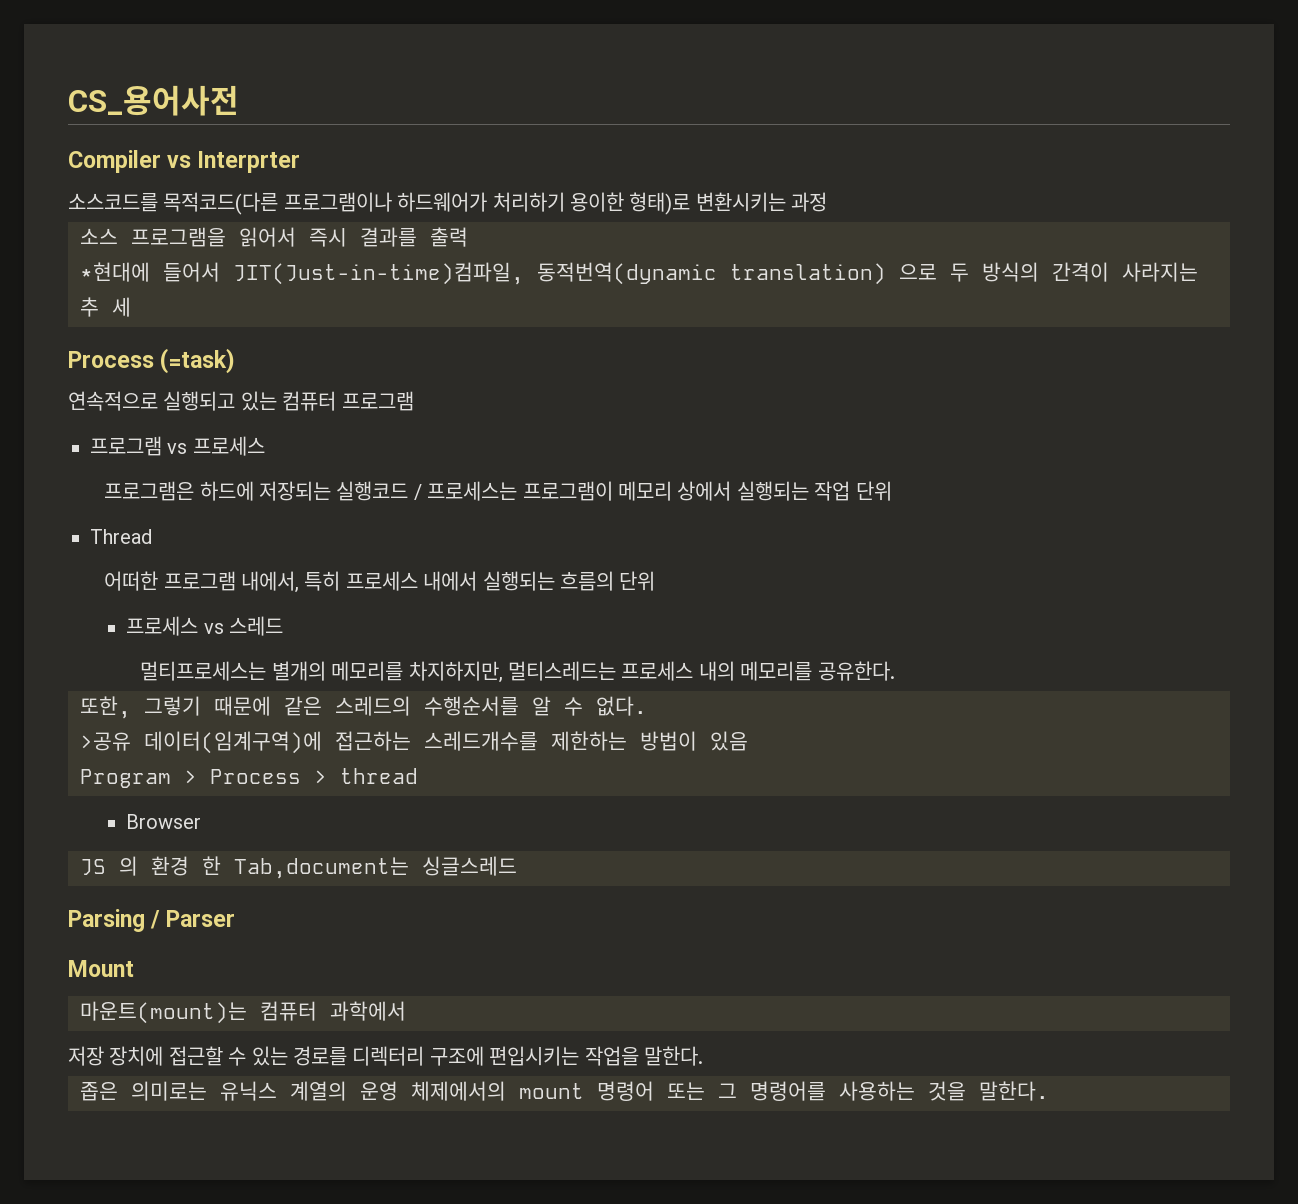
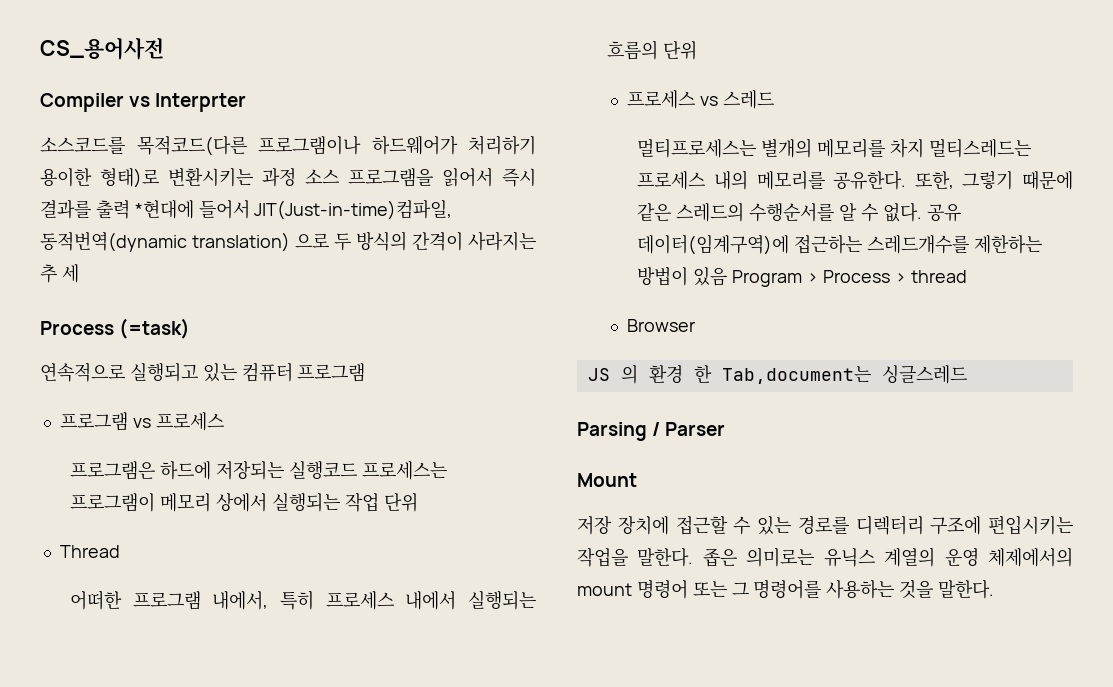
- 소스코드를 목적코드(다른 프로그램이나 하드웨어가 처리하기 용이한 형태)로 변환시키는 과정
- 소스 프로그램을 읽어서 즉시 결과를 출력
- *현대에 들어서 JIT(Just-in-time)컴파일, 동적번역(dynamic translation) 으로 두 방식의 간격이 사라지는 추 세
+ 소스코드를 목적코드(다른 프로그램이나 하드웨어가 처리하기 용이한 형태)로 변환시키는 과정 소스 프로그램을 읽어서 즉시 결과를 출력 *현대에 들어서 JIT(Just-in-time)컴파일, 동적번역(dynamic translation) 으로 두 방식의 간격이 사라지는 추 세
- 프로그램은 하드에 저장되는 실행코드 / 프로세스는 프로그램이 메모리 상에서 실행되는 작업 단위
+ 프로그램은 하드에 저장되는 실행코드 프로세스는 프로그램이 메모리 상에서 실행되는 작업 단위
- 멀티프로세스는 별개의 메모리를 차지하지만, 멀티스레드는 프로세스 내의 메모리를 공유한다.
- 또한, 그렇기 때문에 같은 스레드의 수행순서를 알 수 없다.
- >공유 데이터(임계구역)에 접근하는 스레드개수를 제한하는 방법이 있음
- Program > Process > thread
+ 멀티프로세스는 별개의 메모리를 차지 멀티스레드는 프로세스 내의 메모리를 공유한다. 또한, 그렇기 때문에 같은 스레드의 수행순서를 알 수 없다. 공유 데이터(임계구역)에 접근하는 스레드개수를 제한하는 방법이 있음 Program > Process > thread
- 마운트(mount)는 컴퓨터 과학에서
- 저장 장치에 접근할 수 있는 경로를 디렉터리 구조에 편입시키는 작업을 말한다.
- 좁은 의미로는 유닉스 계열의 운영 체제에서의 mount 명령어 또는 그 명령어를 사용하는 것을 말한다.
+ 저장 장치에 접근할 수 있는 경로를 디렉터리 구조에 편입시키는 작업을 말한다. 좁은 의미로는 유닉스 계열의 운영 체제에서의 mount 명령어 또는 그 명령어를 사용하는 것을 말한다.

